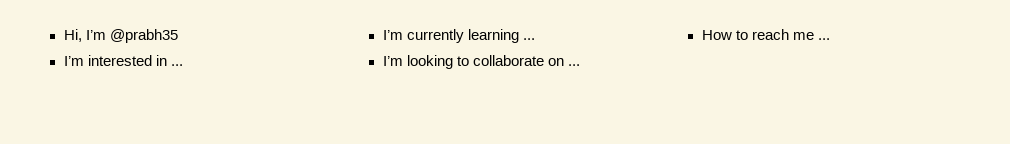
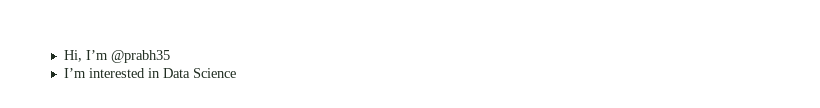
- I’m interested in ...
- I’m currently learning ...
- I’m looking to collaborate on ...
- How to reach me ...
+ I’m interested in Data Science

